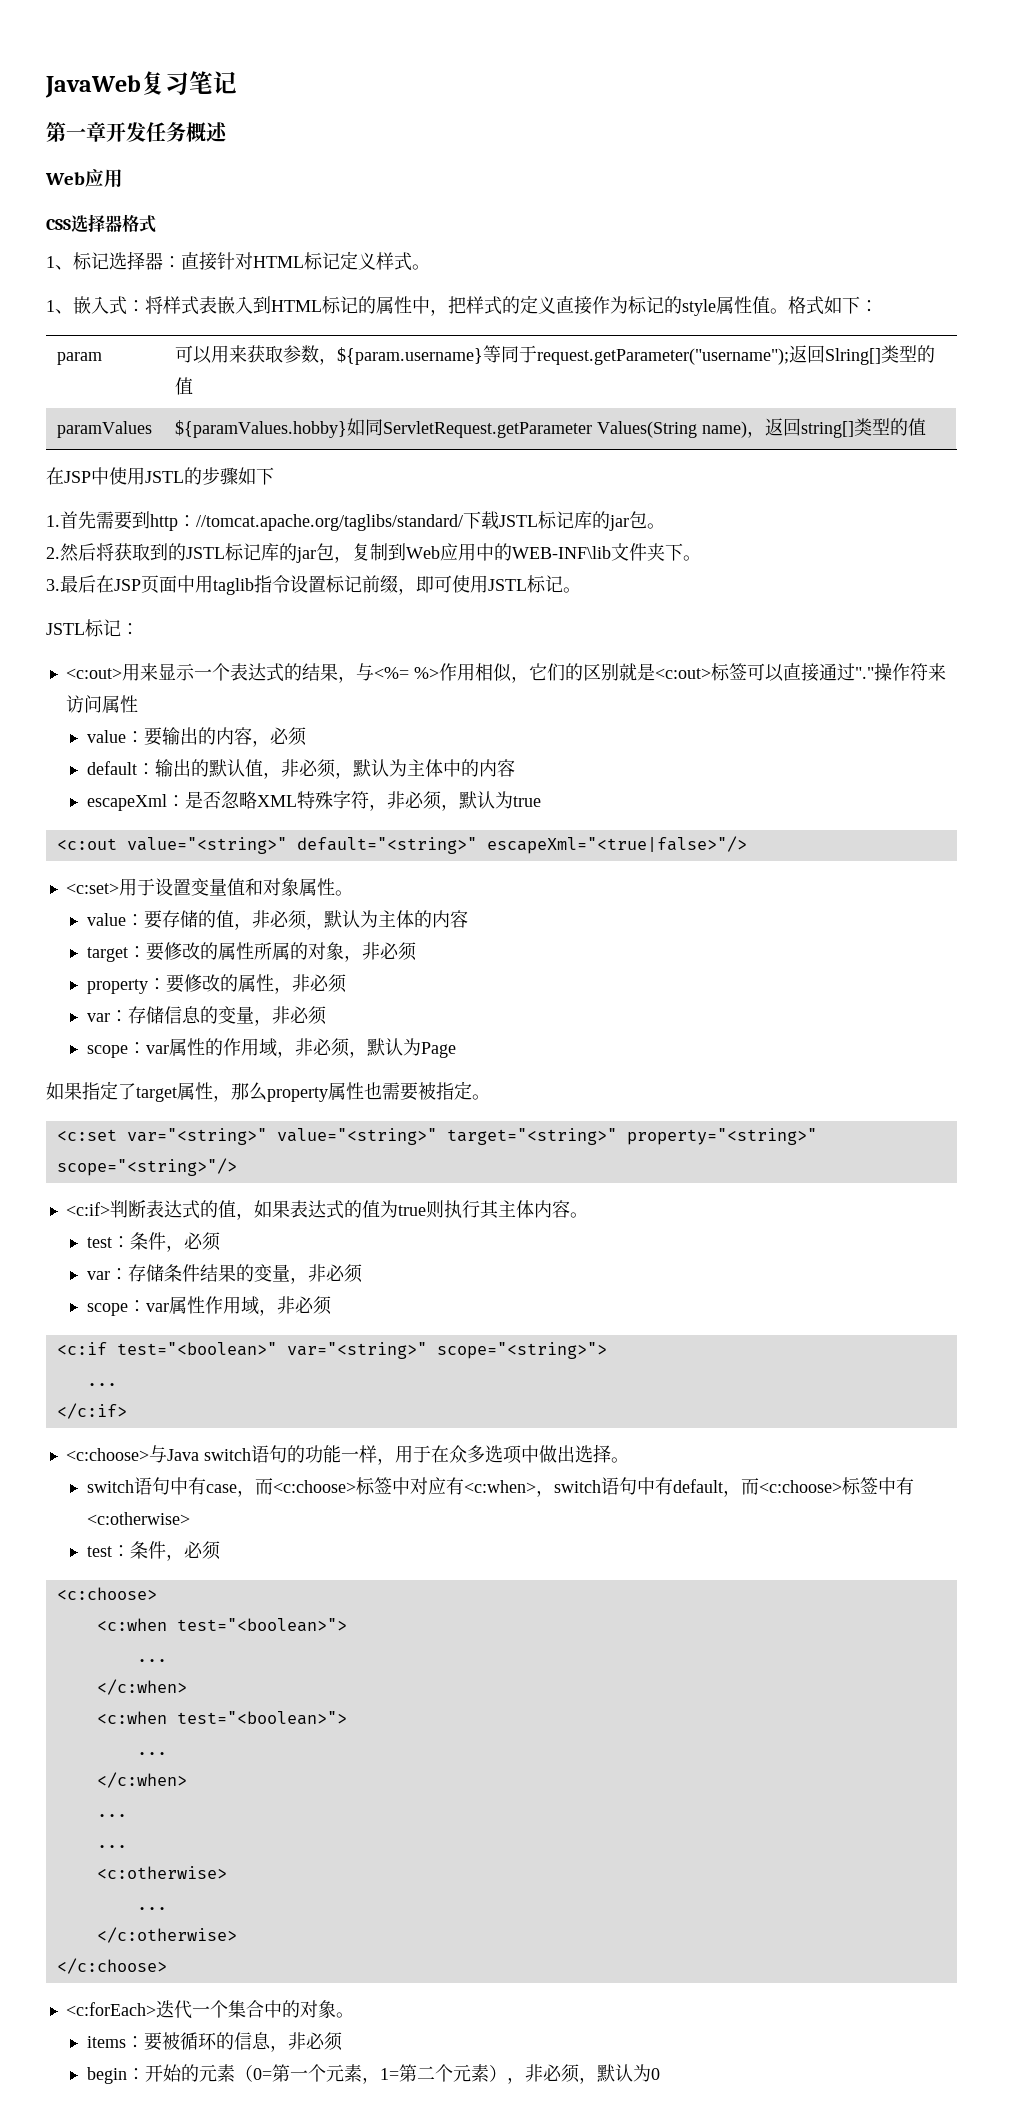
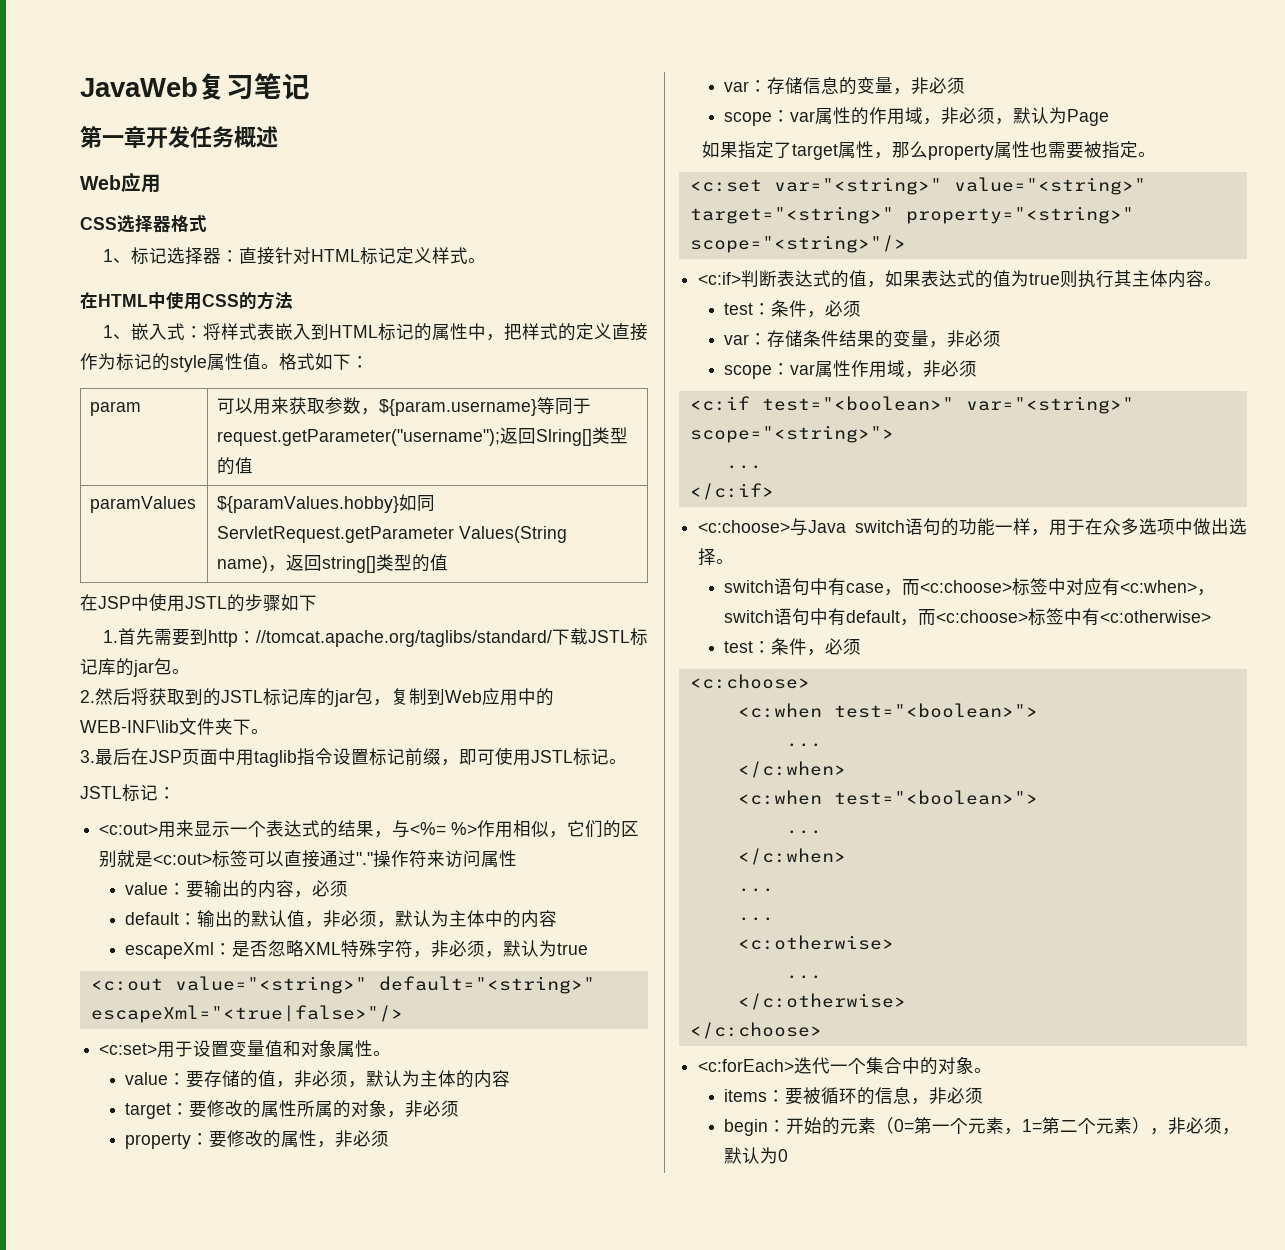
+ 在HTML中使用CSS的方法

